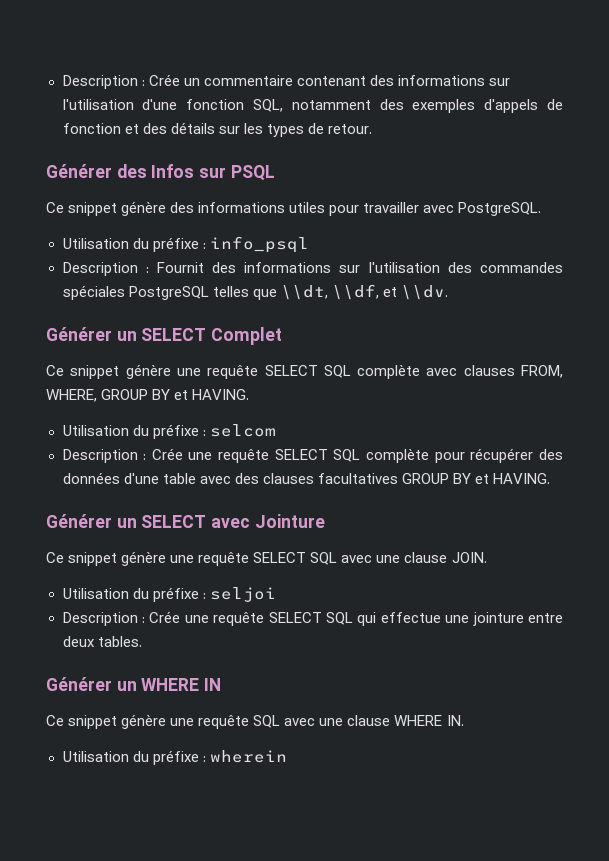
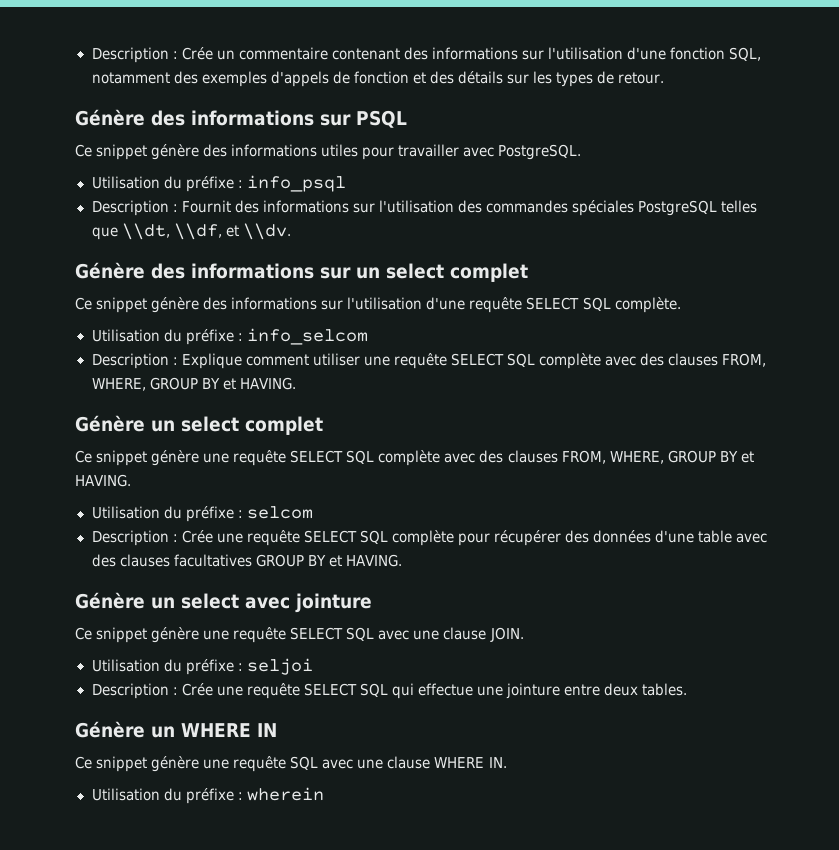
- Générer des Infos sur PSQL
+ Génère des informations sur PSQL
- Générer un SELECT Complet
+ Génère des informations sur un select complet
+ Ce snippet génère des informations sur l'utilisation d'une requête SELECT SQL complète.
+ Utilisation du préfixe : info_selcom
+ Description : Explique comment utiliser une requête SELECT SQL complète avec des clauses FROM, WHERE, GROUP BY et HAVING.
+ Génère un select complet
- Ce snippet génère une requête SELECT SQL complète avec clauses FROM, WHERE, GROUP BY et HAVING.
+ Ce snippet génère une requête SELECT SQL complète avec des clauses FROM, WHERE, GROUP BY et HAVING.
- Générer un SELECT avec Jointure
+ Génère un select avec jointure
- Générer un WHERE IN
+ Génère un WHERE IN

